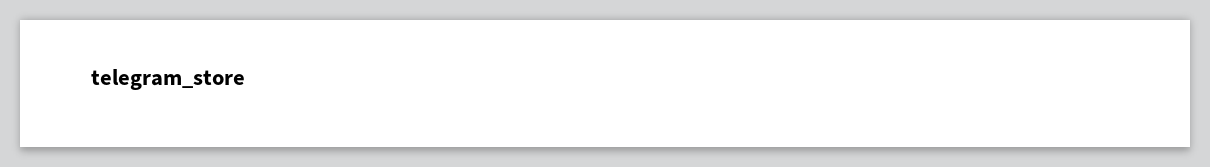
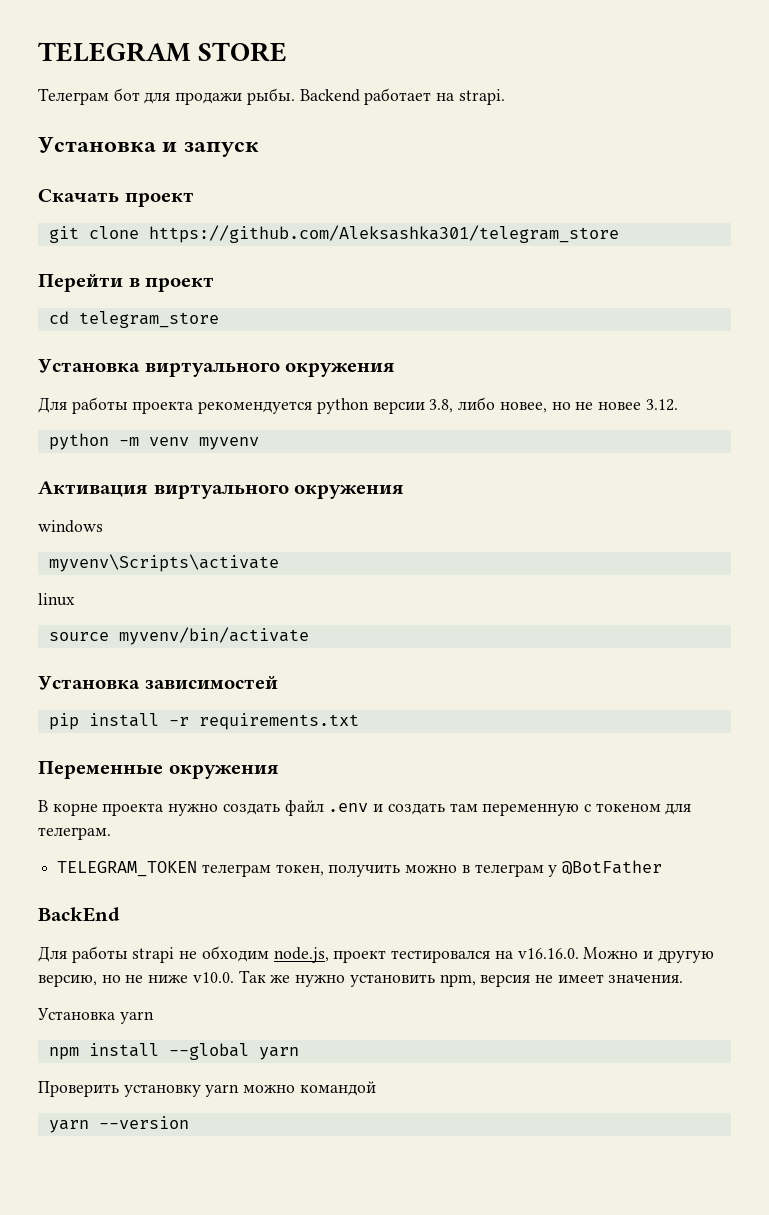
- telegram_store
+ TELEGRAM STORE
+ Телеграм бот для продажи рыбы. Backend работает на strapi.
+ Установка и запуск
+ Скачать проект
+ git clone https://github.com/Aleksashka301/telegram_store
+ Перейти в проект
+ cd telegram_store
+ Установка виртуального окружения
+ Для работы проекта рекомендуется python версии 3.8, либо новее, но не новее 3.12.
+ python -m venv myvenv
+ Активация виртуального окружения
+ windows
+ myvenv\Scripts\activate
+ linux
+ source myvenv/bin/activate
+ Установка зависимостей
+ pip install -r requirements.txt
+ Переменные окружения
+ В корне проекта нужно создать файл .env и создать там переменную с токеном для телеграм.
+ TELEGRAM_TOKEN телеграм токен, получить можно в телеграм у @BotFather
+ BackEnd
+ Для работы strapi не обходим node.js, проект тестировался на v16.16.0. Можно и другую версию, но не ниже v10.0. Так же нужно установить npm, версия не имеет значения.
+ Установка yarn
+ npm install --global yarn
+ Проверить установку yarn можно командой
+ yarn --version

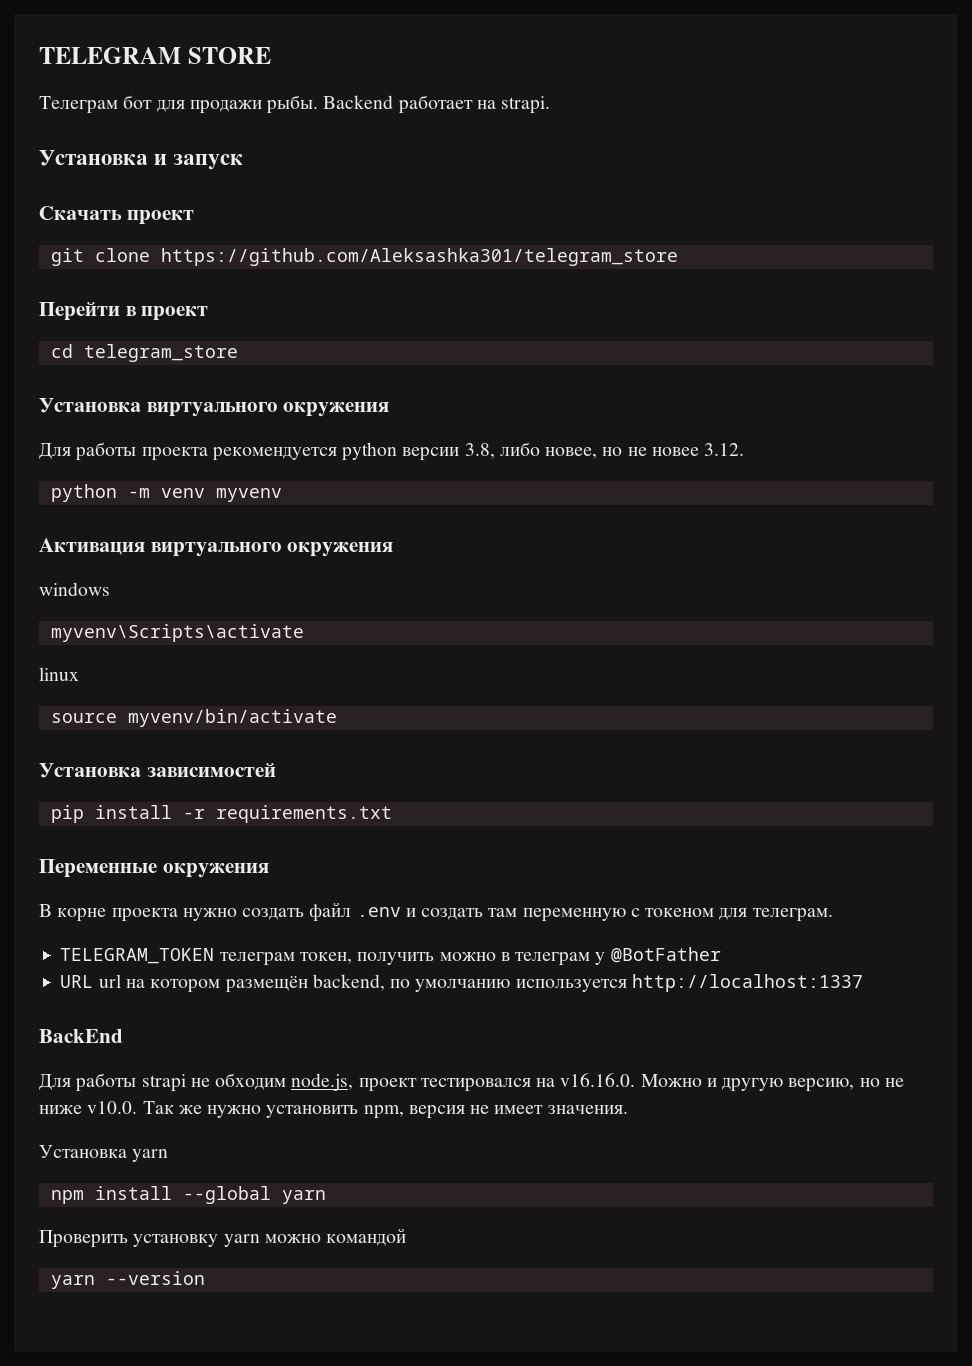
+ URL url на котором размещён backend, по умолчанию используется http://localhost:1337

